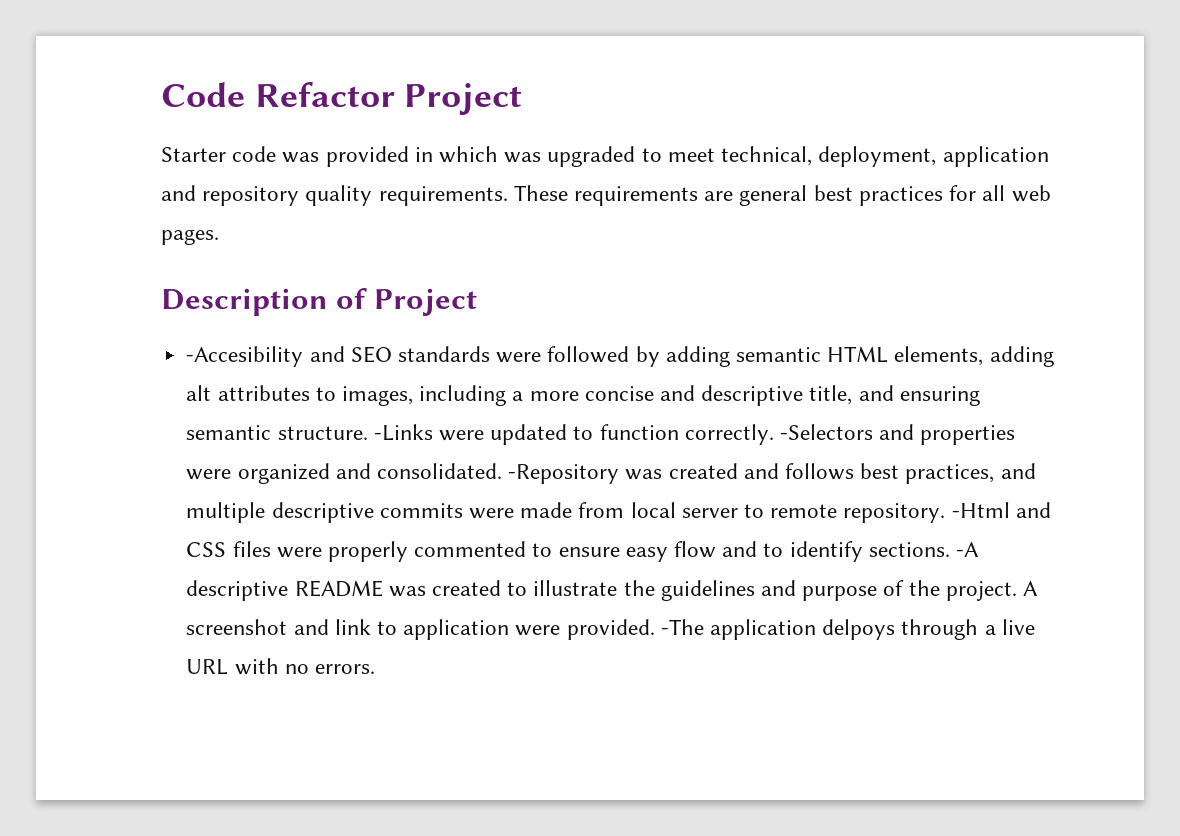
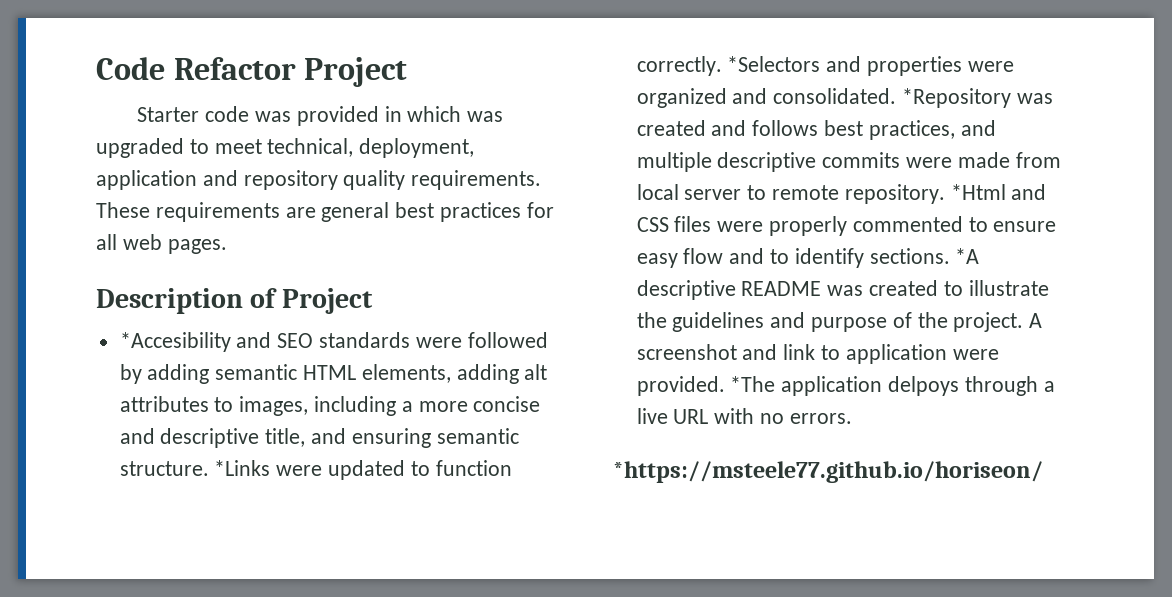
- -Accesibility and SEO standards were followed by adding semantic HTML elements, adding alt attributes to images, including a more concise and descriptive title, and ensuring semantic structure.
+ *Accesibility and SEO standards were followed by adding semantic HTML elements, adding alt attributes to images, including a more concise and descriptive title, and ensuring semantic structure.
- -Links were updated to function correctly.
+ *Links were updated to function correctly.
- -Selectors and properties were organized and consolidated.
+ *Selectors and properties were organized and consolidated.
- -Repository was created and follows best practices, and multiple descriptive commits were made from local server to remote repository.
+ *Repository was created and follows best practices, and multiple descriptive commits were made from local server to remote repository.
- -Html and CSS files were properly commented to ensure easy flow and to identify sections.
+ *Html and CSS files were properly commented to ensure easy flow and to identify sections.
- -A descriptive README was created to illustrate the guidelines and purpose of the project.
+ *A descriptive README was created to illustrate the guidelines and purpose of the project.
- -The application delpoys through a live URL with no errors.
+ *The application delpoys through a live URL with no errors.
+ *https://msteele77.github.io/horiseon/

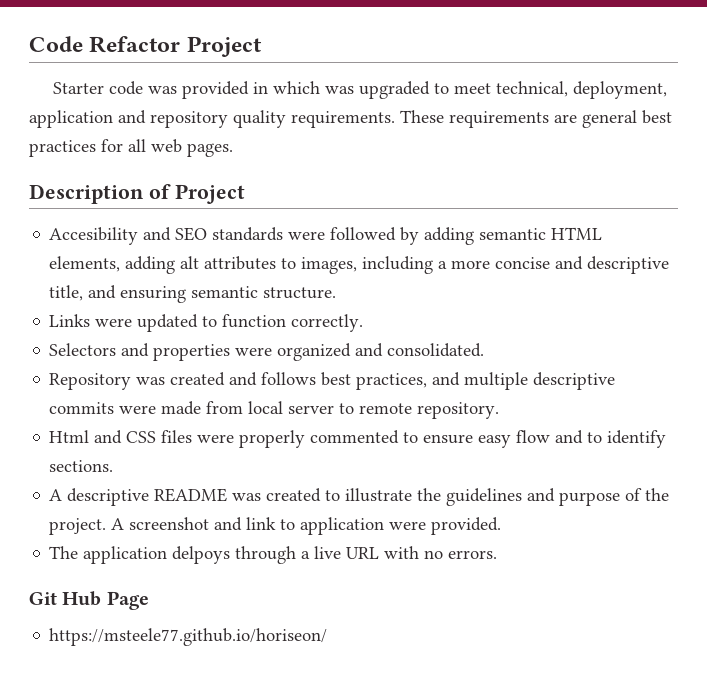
- *Accesibility and SEO standards were followed by adding semantic HTML elements, adding alt attributes to images, including a more concise and descriptive title, and ensuring semantic structure. *Links were updated to function correctly. *Selectors and properties were organized and consolidated. *Repository was created and follows best practices, and multiple descriptive commits were made from local server to remote repository. *Html and CSS files were properly commented to ensure easy flow and to identify sections. *A descriptive README was created to illustrate the guidelines and purpose of the project.
+ Accesibility and SEO standards were followed by adding semantic HTML elements, adding alt attributes to images, including a more concise and descriptive title, and ensuring semantic structure.
+ Links were updated to function correctly.
+ Selectors and properties were organized and consolidated.
+ Repository was created and follows best practices, and multiple descriptive commits were made from local server to remote repository.
+ Html and CSS files were properly commented to ensure easy flow and to identify sections.
+ A descriptive README was created to illustrate the guidelines and purpose of the project.
- A screenshot and link to application were provided. *The application delpoys through a live URL with no errors.
+ A screenshot and link to application were provided.
+ The application delpoys through a live URL with no errors.
- *https://msteele77.github.io/horiseon/
+ Git Hub Page
+ https://msteele77.github.io/horiseon/

